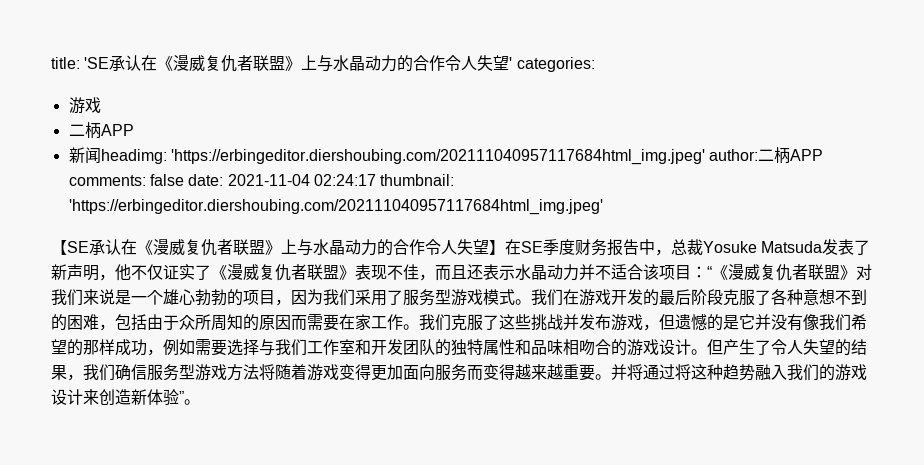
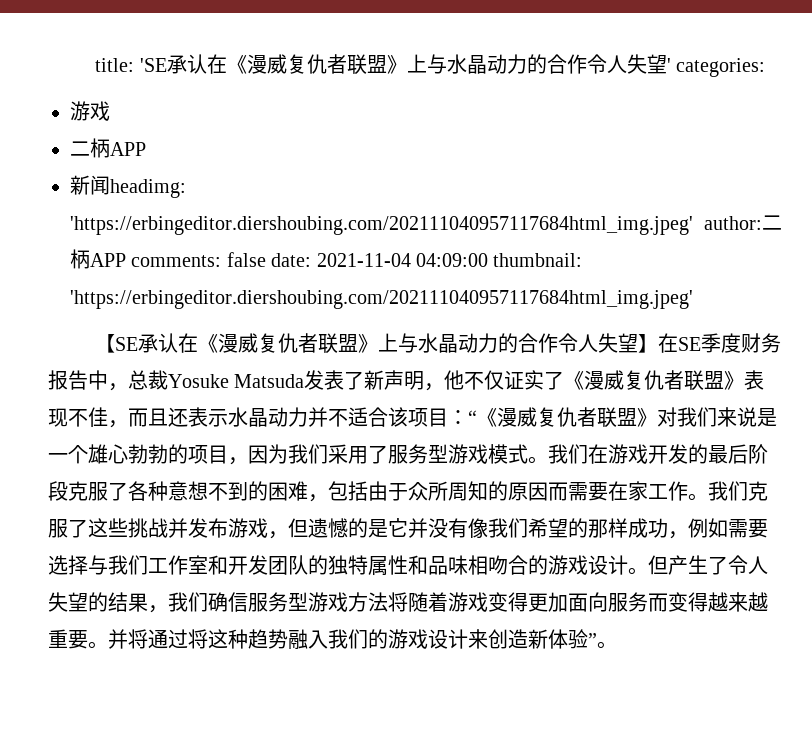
- 新闻headimg: 'https://erbingeditor.diershoubing.com/202111040957117684html_img.jpeg' author:二柄APP comments: false date: 2021-11-04 02:24:17 thumbnail: 'https://erbingeditor.diershoubing.com/202111040957117684html_img.jpeg'
+ 新闻headimg: 'https://erbingeditor.diershoubing.com/202111040957117684html_img.jpeg' author:二柄APP comments: false date: 2021-11-04 04:09:00 thumbnail: 'https://erbingeditor.diershoubing.com/202111040957117684html_img.jpeg'

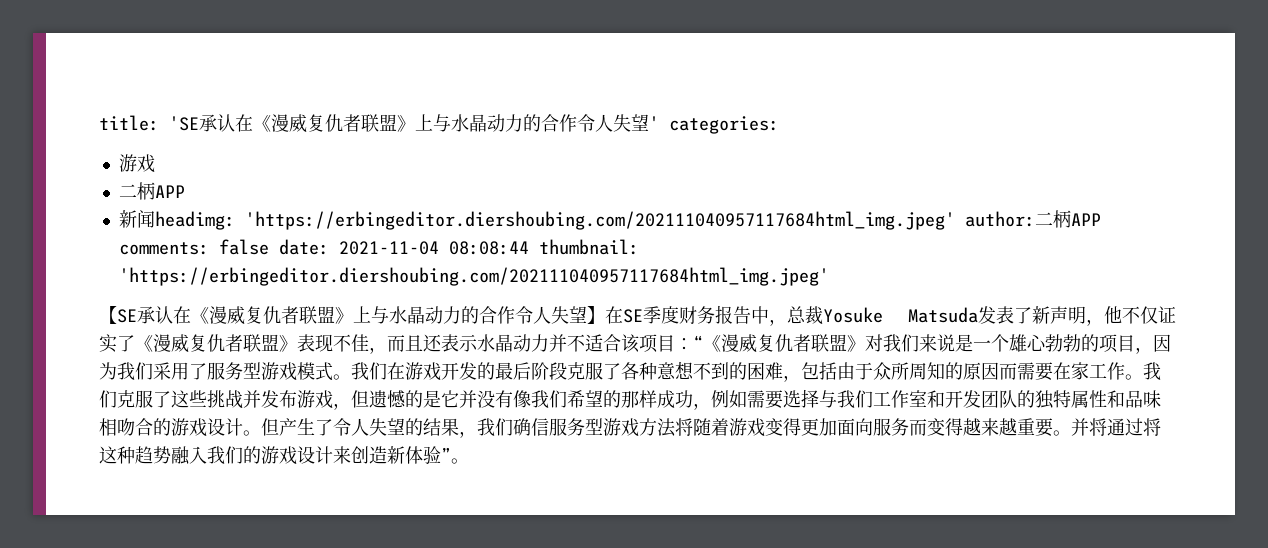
- 新闻headimg: 'https://erbingeditor.diershoubing.com/202111040957117684html_img.jpeg' author:二柄APP comments: false date: 2021-11-04 04:09:00 thumbnail: 'https://erbingeditor.diershoubing.com/202111040957117684html_img.jpeg'
+ 新闻headimg: 'https://erbingeditor.diershoubing.com/202111040957117684html_img.jpeg' author:二柄APP comments: false date: 2021-11-04 08:08:44 thumbnail: 'https://erbingeditor.diershoubing.com/202111040957117684html_img.jpeg'

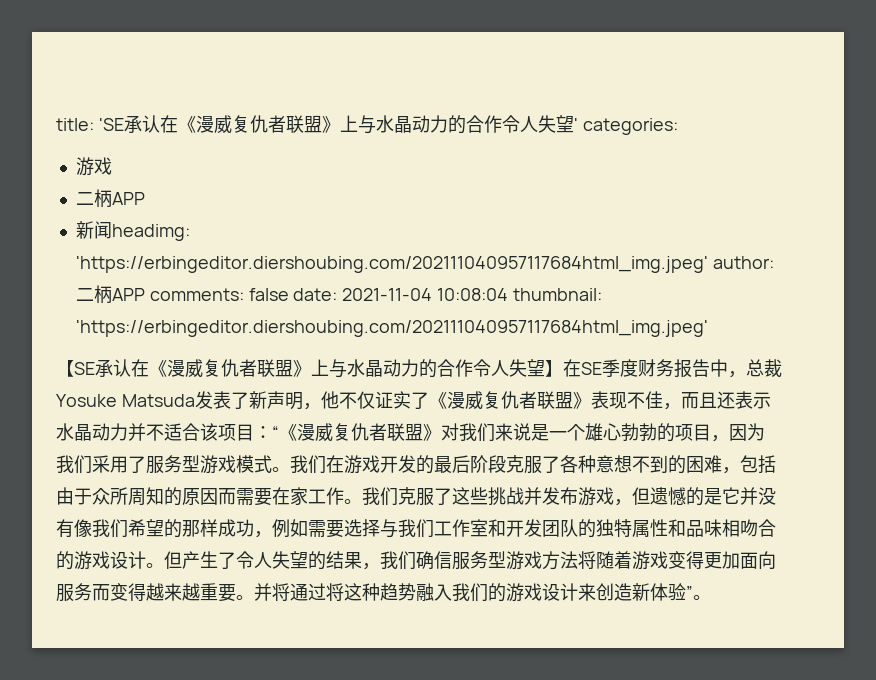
- 新闻headimg: 'https://erbingeditor.diershoubing.com/202111040957117684html_img.jpeg' author:二柄APP comments: false date: 2021-11-04 08:08:44 thumbnail: 'https://erbingeditor.diershoubing.com/202111040957117684html_img.jpeg'
+ 新闻headimg: 'https://erbingeditor.diershoubing.com/202111040957117684html_img.jpeg' author:二柄APP comments: false date: 2021-11-04 10:08:04 thumbnail: 'https://erbingeditor.diershoubing.com/202111040957117684html_img.jpeg'

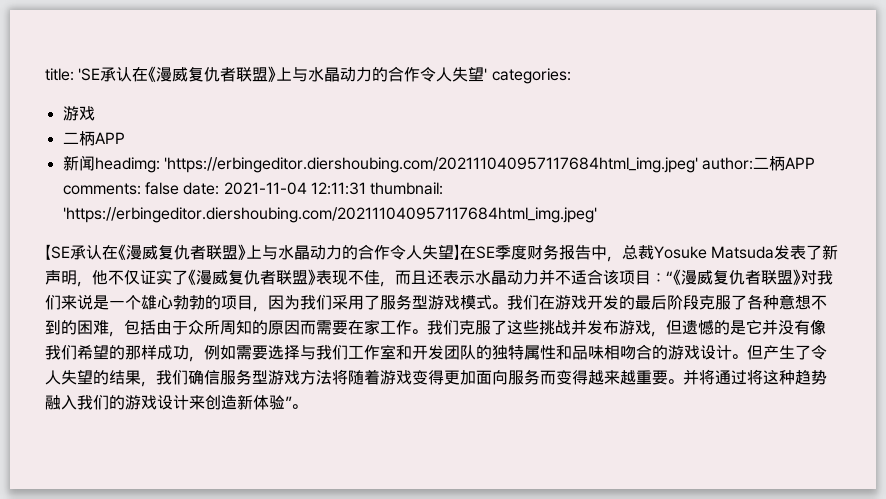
- 新闻headimg: 'https://erbingeditor.diershoubing.com/202111040957117684html_img.jpeg' author:二柄APP comments: false date: 2021-11-04 10:08:04 thumbnail: 'https://erbingeditor.diershoubing.com/202111040957117684html_img.jpeg'
+ 新闻headimg: 'https://erbingeditor.diershoubing.com/202111040957117684html_img.jpeg' author:二柄APP comments: false date: 2021-11-04 12:11:31 thumbnail: 'https://erbingeditor.diershoubing.com/202111040957117684html_img.jpeg'

